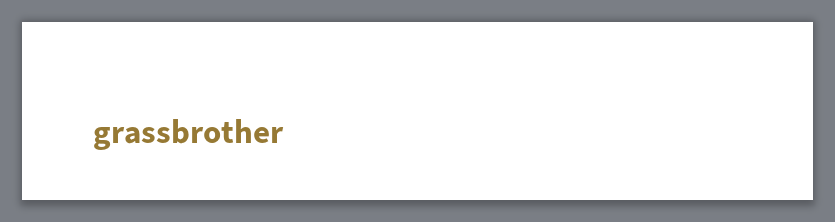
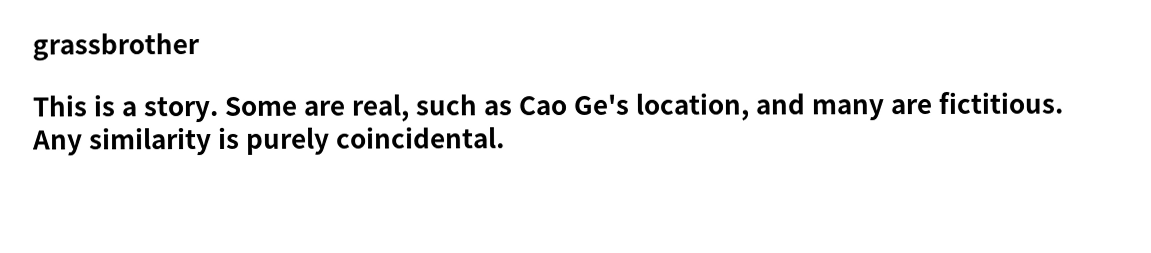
+ This is a story. Some are real, such as Cao Ge's location, and many are fictitious. Any similarity is purely coincidental.

